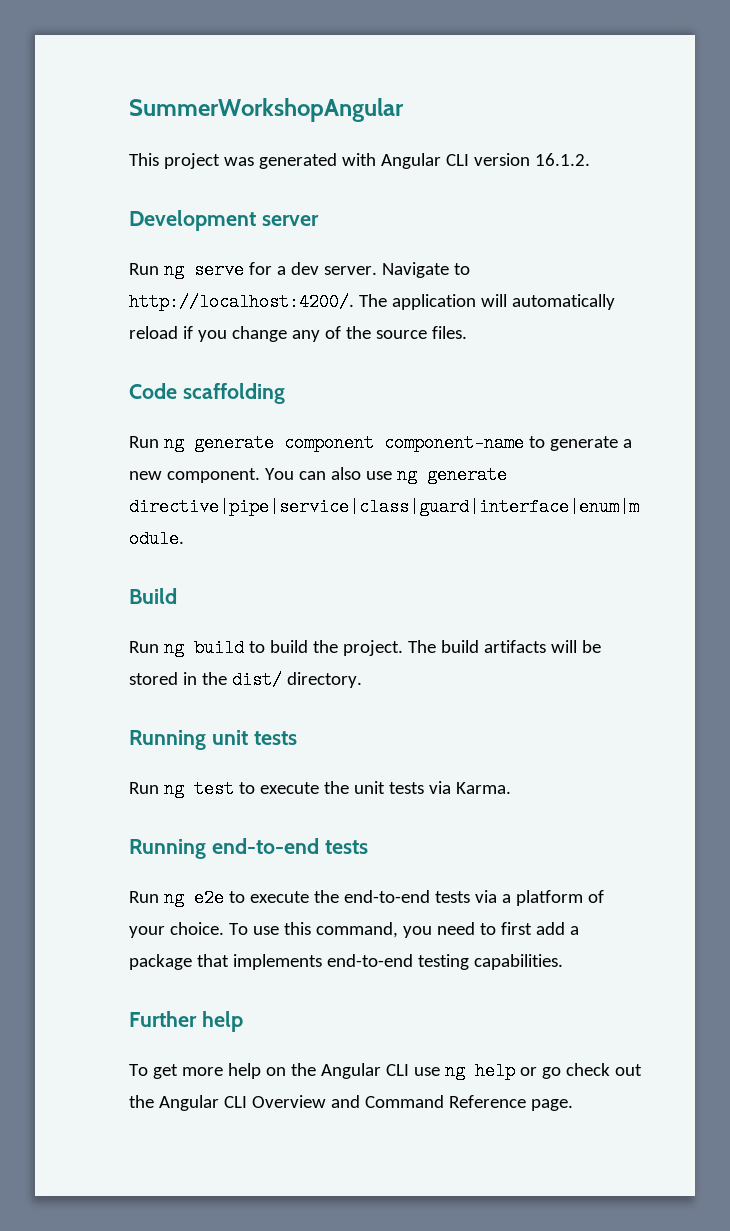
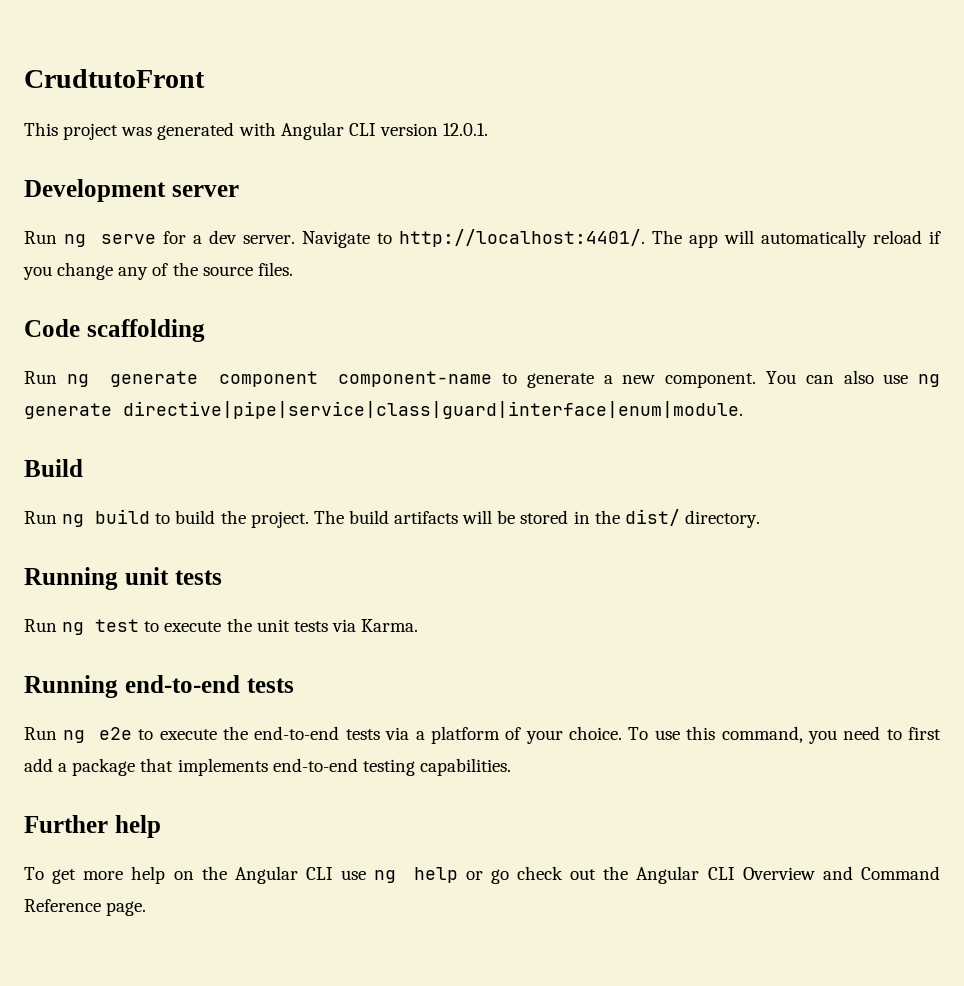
- SummerWorkshopAngular
+ CrudtutoFront
- This project was generated with Angular CLI version 16.1.2.
+ This project was generated with Angular CLI version 12.0.1.
- Navigate to http://localhost:4200/. The application will automatically reload if you change any of the source files.
+ Navigate to http://localhost:4401/. The app will automatically reload if you change any of the source files.

